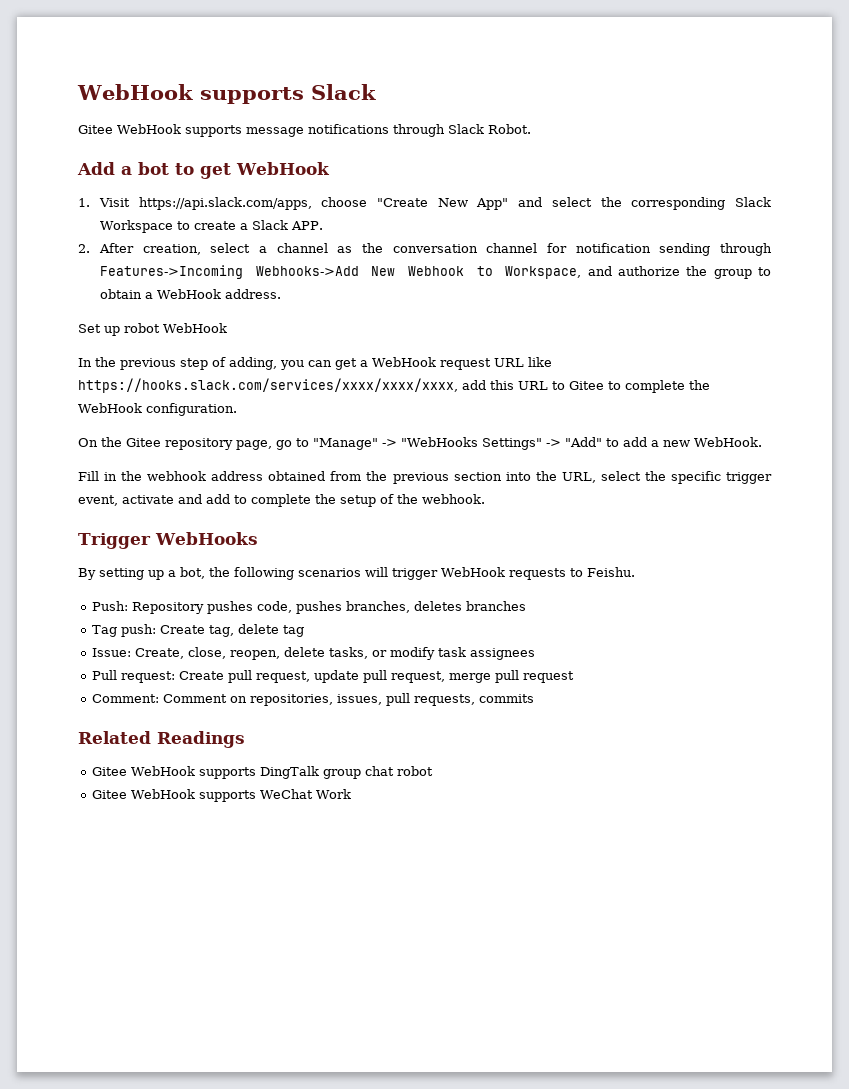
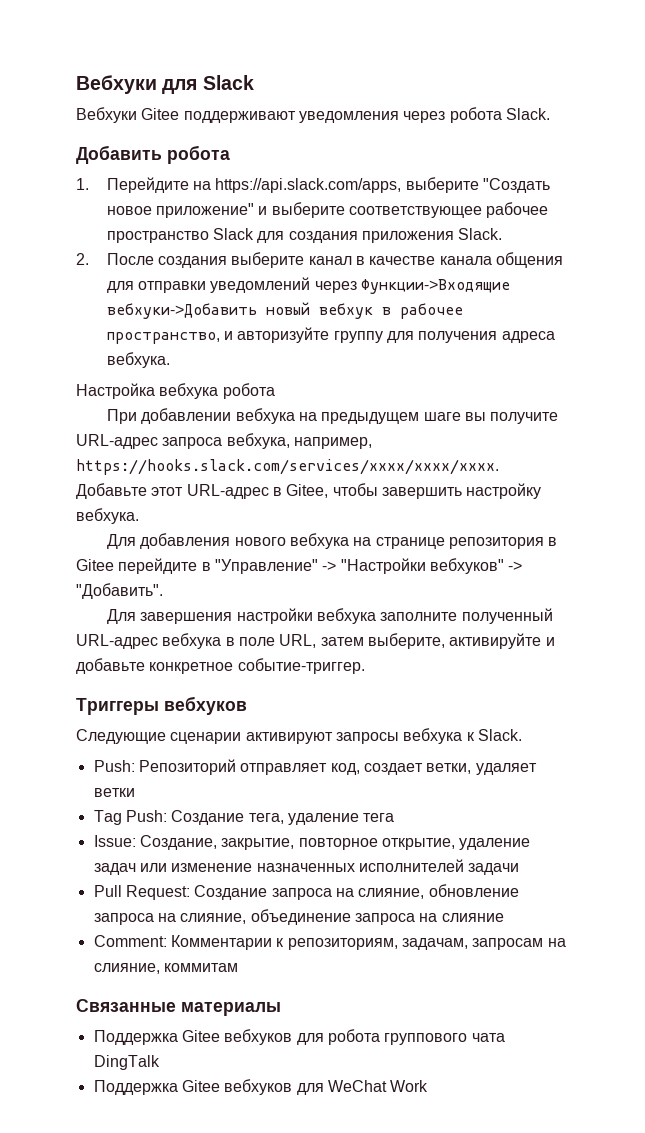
- WebHook supports Slack
+ Вебхуки для Slack
- Gitee WebHook supports message notifications through Slack Robot.
- Add a bot to get WebHook
- 1. Visit https://api.slack.com/apps, choose "Create New App" and select the corresponding Slack Workspace to create a Slack APP.
- 2. After creation, select a channel as the conversation channel for notification sending through Features->Incoming Webhooks->Add New Webhook to Workspace, and authorize the group to obtain a WebHook address.
- Set up robot WebHook
- In the previous step of adding, you can get a WebHook request URL like https://hooks.slack.com/services/xxxx/xxxx/xxxx, add this URL to Gitee to complete the WebHook configuration.
- On the Gitee repository page, go to "Manage" -> "WebHooks Settings" -> "Add" to add a new WebHook.
- Fill in the webhook address obtained from the previous section into the URL, select the specific trigger event, activate and add to complete the setup of the webhook.
- Trigger WebHooks
- By setting up a bot, the following scenarios will trigger WebHook requests to Feishu.
- Push: Repository pushes code, pushes branches, deletes branches
- Tag push: Create tag, delete tag
- Issue: Create, close, reopen, delete tasks, or modify task assignees
- Pull request: Create pull request, update pull request, merge pull request
- Comment: Comment on repositories, issues, pull requests, commits
- Related Readings
- Gitee WebHook supports DingTalk group chat robot
- Gitee WebHook supports WeChat Work
+ Вебхуки Gitee поддерживают уведомления через робота Slack.
+ Добавить робота
+ 1. Перейдите на https://api.slack.com/apps, выберите "Создать новое приложение" и выберите соответствующее рабочее пространство Slack для создания приложения Slack.
+ 2. После создания выберите канал в качестве канала общения для отправки уведомлений через Функции->Входящие вебхуки->Добавить новый вебхук в рабочее пространство, и авторизуйте группу для получения адреса вебхука.
+ Настройка вебхука робота
+ При добавлении вебхука на предыдущем шаге вы получите URL-адрес запроса вебхука, например, https://hooks.slack.com/services/xxxx/xxxx/xxxx. Добавьте этот URL-адрес в Gitee, чтобы завершить настройку вебхука.
+ Для добавления нового вебхука на странице репозитория в Gitee перейдите в "Управление" -> "Настройки вебхуков" -> "Добавить".
+ Для завершения настройки вебхука заполните полученный URL-адрес вебхука в поле URL, затем выберите, активируйте и добавьте конкретное событие-триггер.
+ Триггеры вебхуков
+ Следующие сценарии активируют запросы вебхука к Slack.
+ Push: Репозиторий отправляет код, создает ветки, удаляет ветки
+ Tag Push: Создание тега, удаление тега
+ Issue: Создание, закрытие, повторное открытие, удаление задач или изменение назначенных исполнителей задачи
+ Pull Request: Создание запроса на слияние, обновление запроса на слияние, объединение запроса на слияние
+ Comment: Комментарии к репозиториям, задачам, запросам на слияние, коммитам
+ Связанные материалы
+ Поддержка Gitee вебхуков для робота группового чата DingTalk
+ Поддержка Gitee вебхуков для WeChat Work

